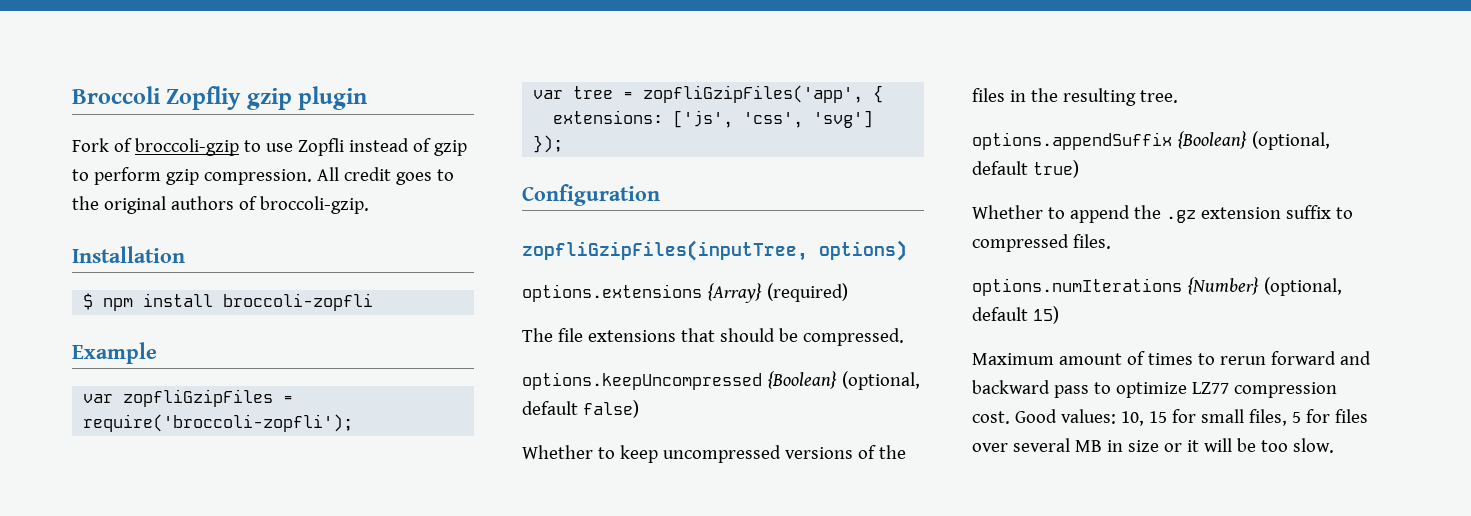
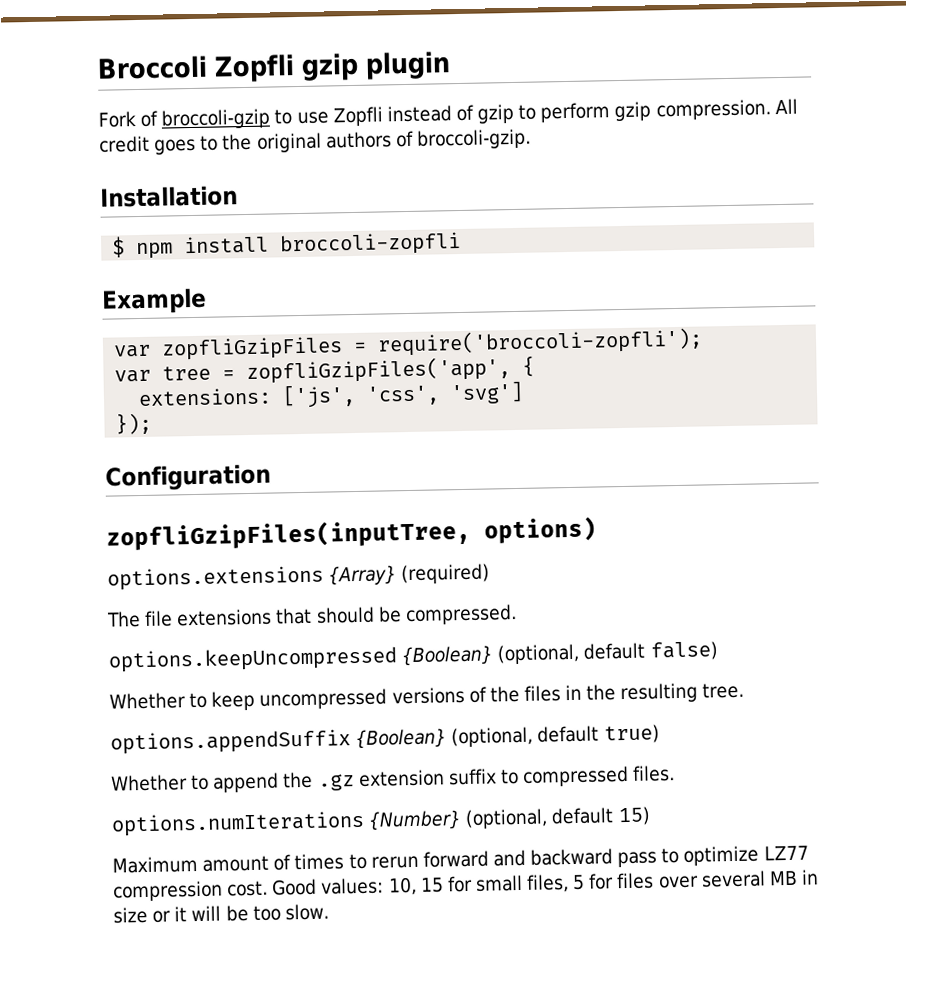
- Broccoli Zopfliy gzip plugin
+ Broccoli Zopfli gzip plugin

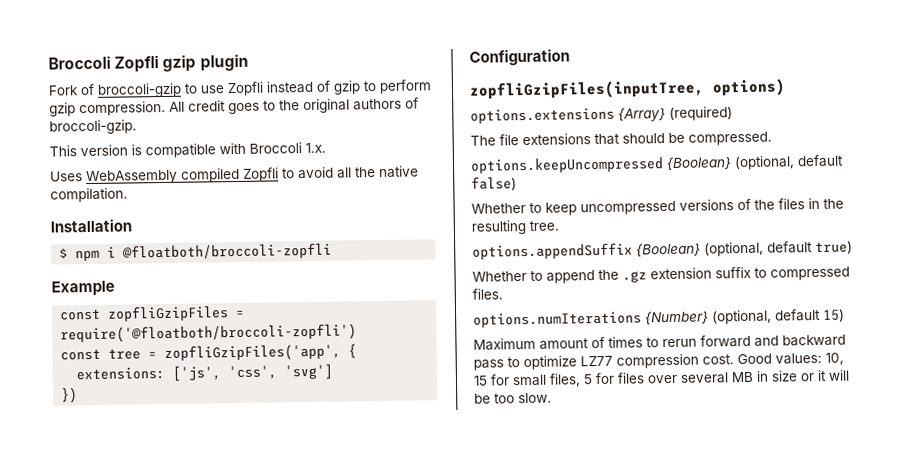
+ This version is compatible with Broccoli 1.x.
+ Uses WebAssembly compiled Zopfli to avoid all the native compilation.
- $ npm install broccoli-zopfli
+ $ npm i @floatboth/broccoli-zopfli
- var zopfliGzipFiles = require('broccoli-zopfli');
- var tree = zopfliGzipFiles('app', {
+ const zopfliGzipFiles = require('@floatboth/broccoli-zopfli')
+ const tree = zopfliGzipFiles('app', {
- });
+ })

